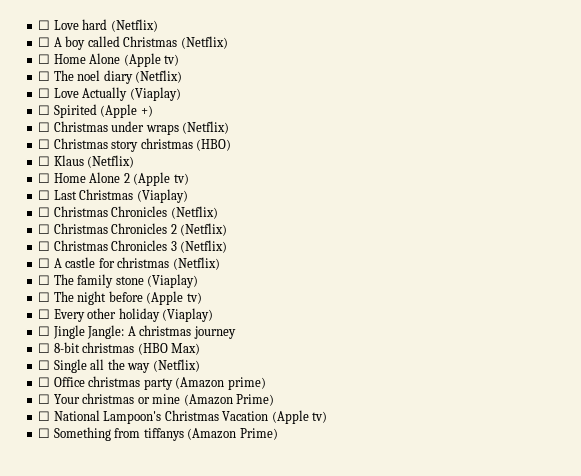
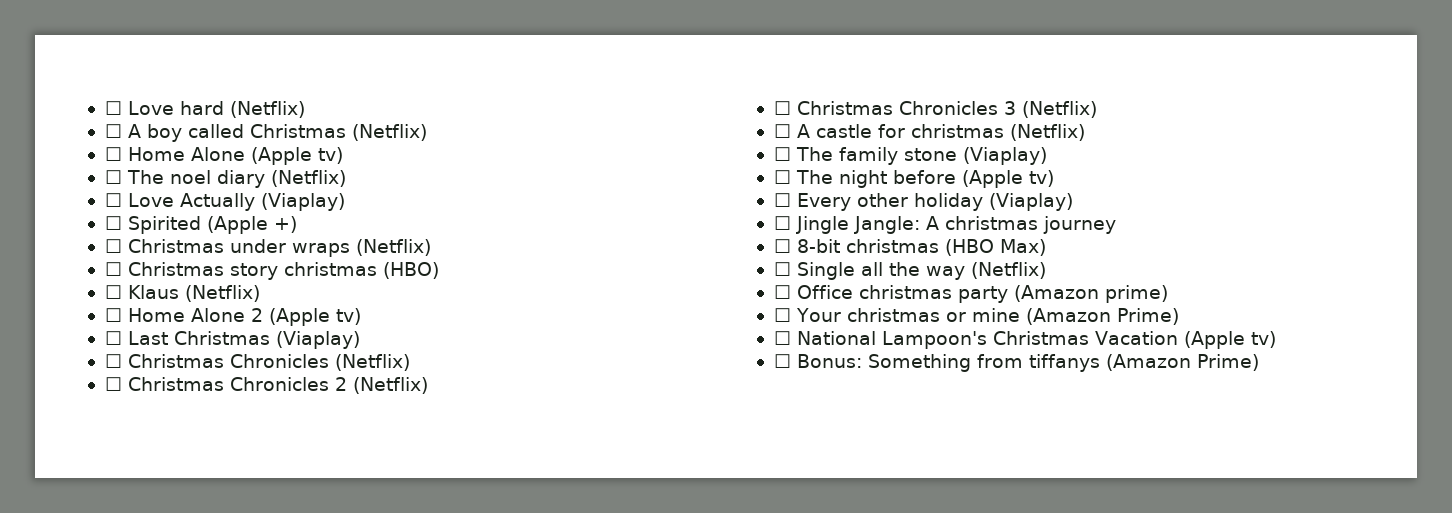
- ☐ Something from tiffanys (Amazon Prime)
+ ☐ Bonus: Something from tiffanys (Amazon Prime)

